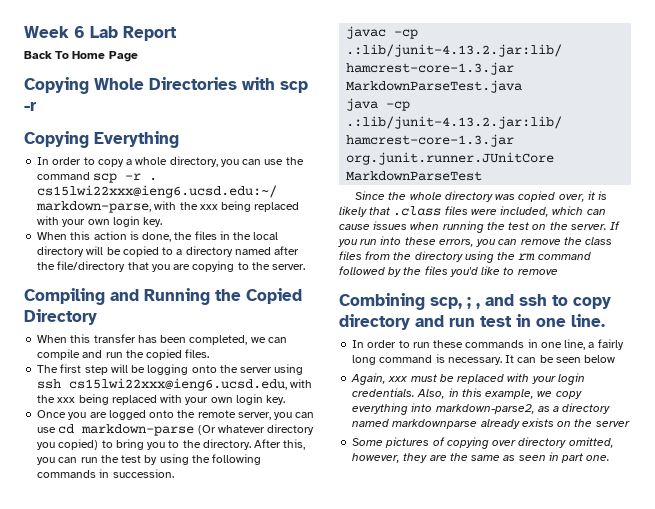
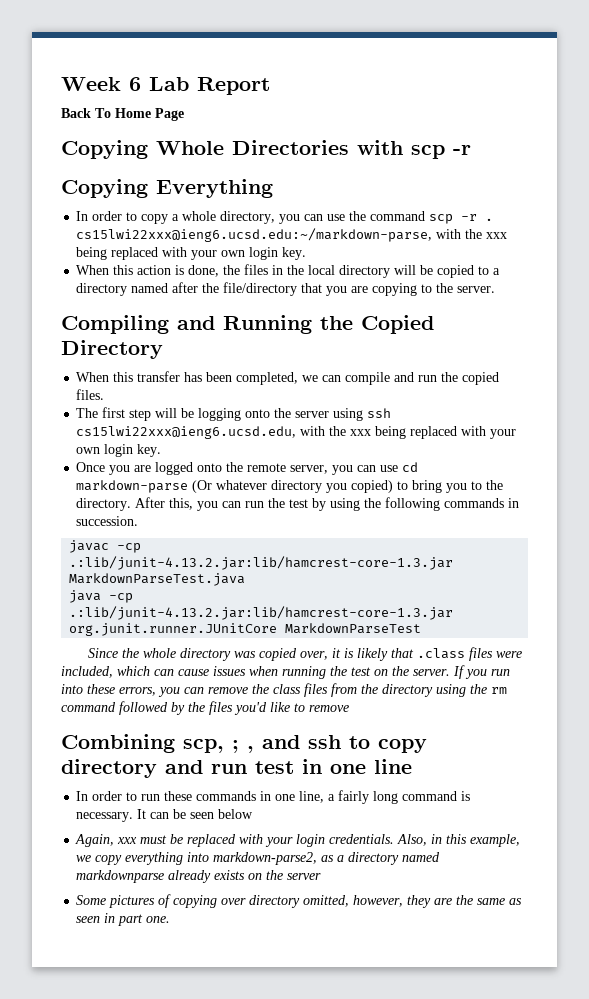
- Combining scp, ; , and ssh to copy directory and run test in one line.
+ Combining scp, ; , and ssh to copy directory and run test in one line

